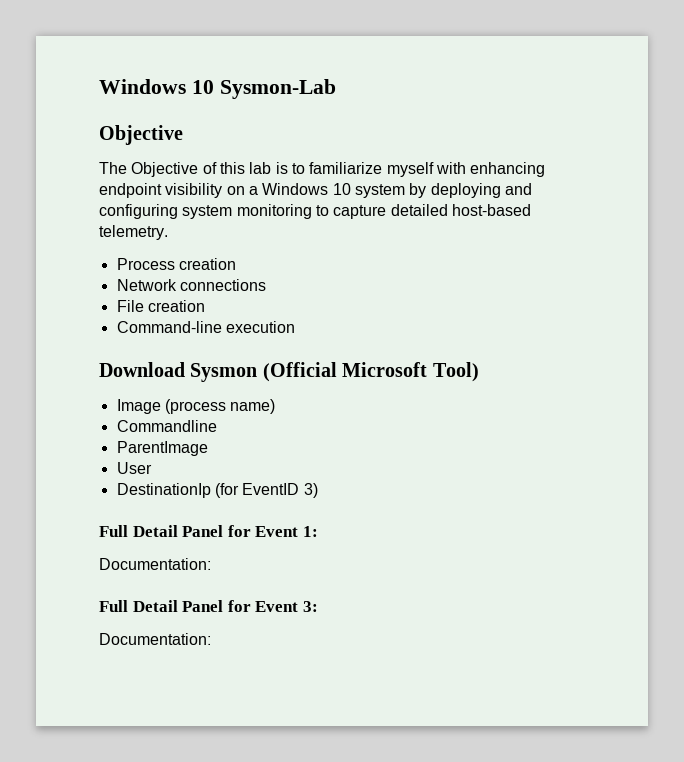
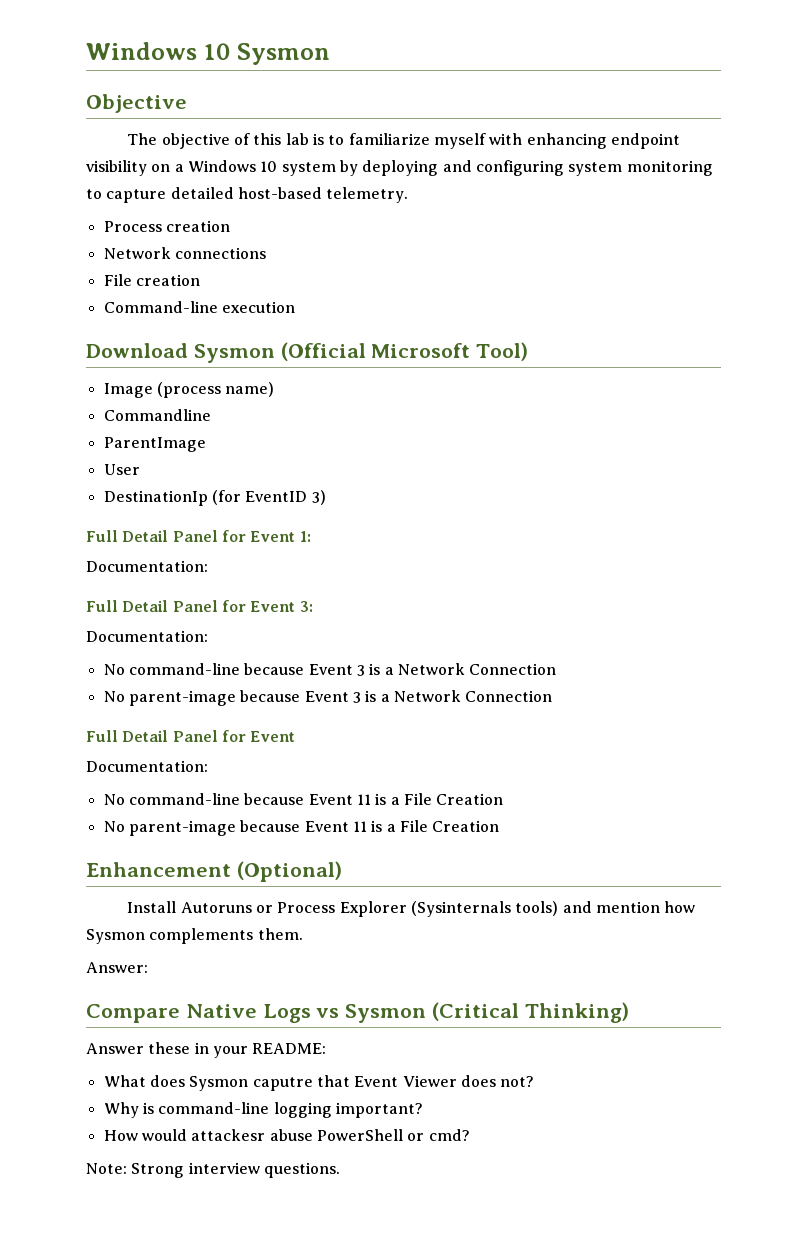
- Windows 10 Sysmon-Lab
+ Windows 10 Sysmon
- The Objective of this lab is to familiarize myself with enhancing endpoint visibility on a Windows 10 system by deploying and configuring system monitoring to capture detailed host-based telemetry.
+ The objective of this lab is to familiarize myself with enhancing endpoint visibility on a Windows 10 system by deploying and configuring system monitoring to capture detailed host-based telemetry.
+ No command-line because Event 3 is a Network Connection
+ No parent-image because Event 3 is a Network Connection
+ Full Detail Panel for Event
+ Documentation:
+ No command-line because Event 11 is a File Creation
+ No parent-image because Event 11 is a File Creation
+ Enhancement (Optional)
+ Install Autoruns or Process Explorer (Sysinternals tools) and mention how Sysmon complements them.
+ Answer:
+ Compare Native Logs vs Sysmon (Critical Thinking)
+ Answer these in your README:
+ What does Sysmon caputre that Event Viewer does not?
+ Why is command-line logging important?
+ How would attackesr abuse PowerShell or cmd?
+ Note: Strong interview questions.

